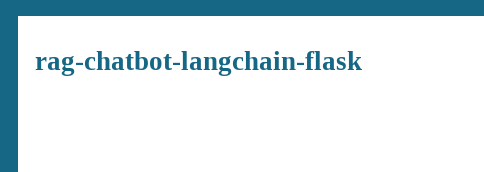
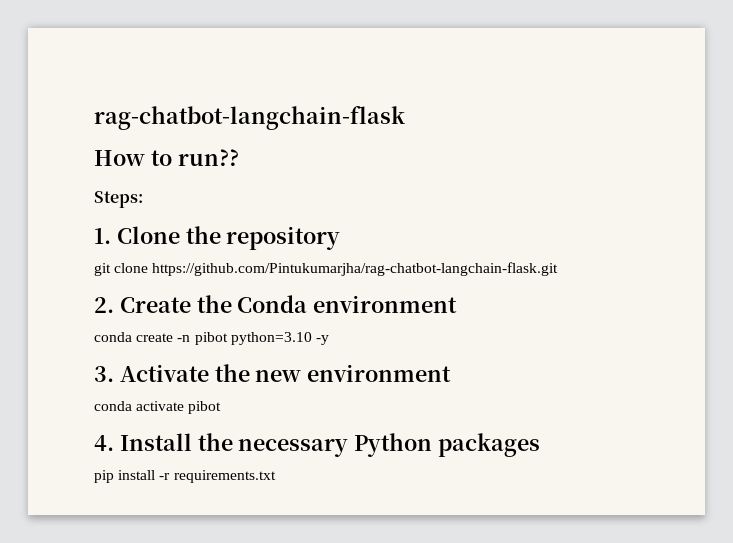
+ How to run??
+ Steps:
+ 1. Clone the repository
+ git clone https://github.com/Pintukumarjha/rag-chatbot-langchain-flask.git
+ 2. Create the Conda environment
+ conda create -n pibot python=3.10 -y
+ 3. Activate the new environment
+ conda activate pibot
+ 4. Install the necessary Python packages
+ pip install -r requirements.txt

